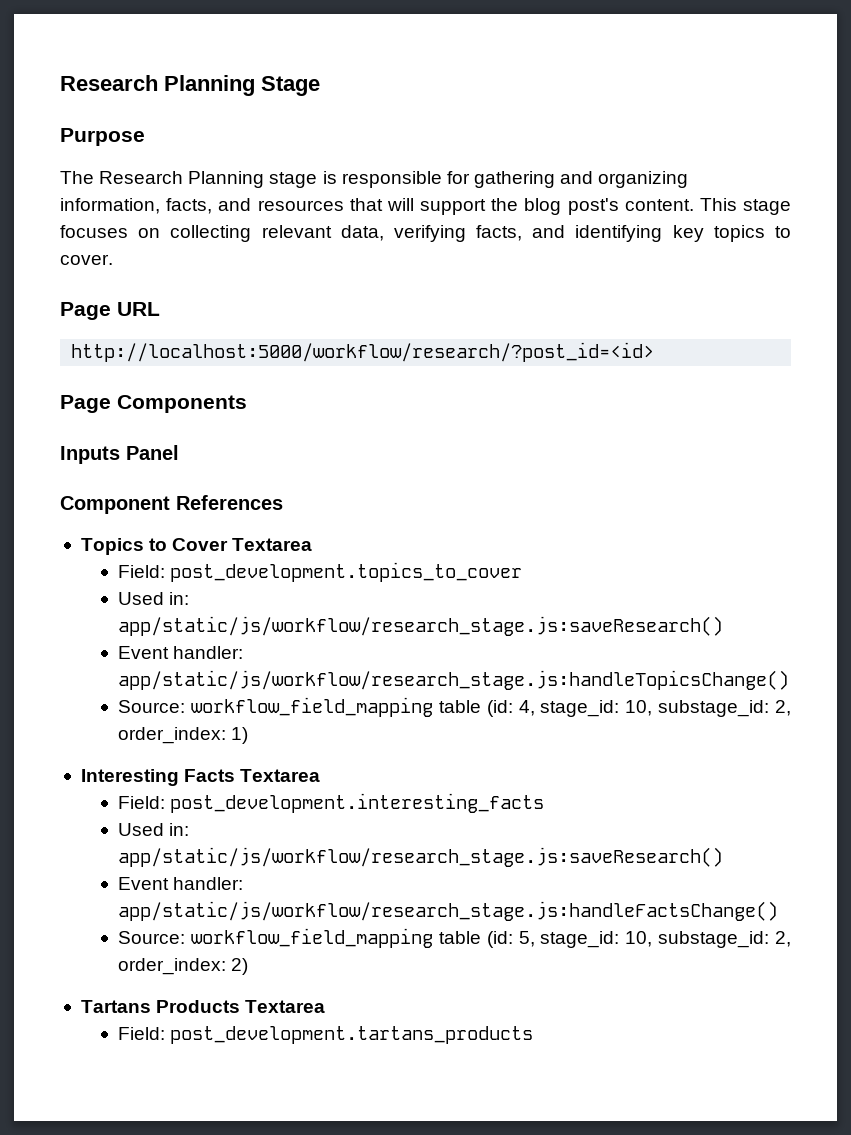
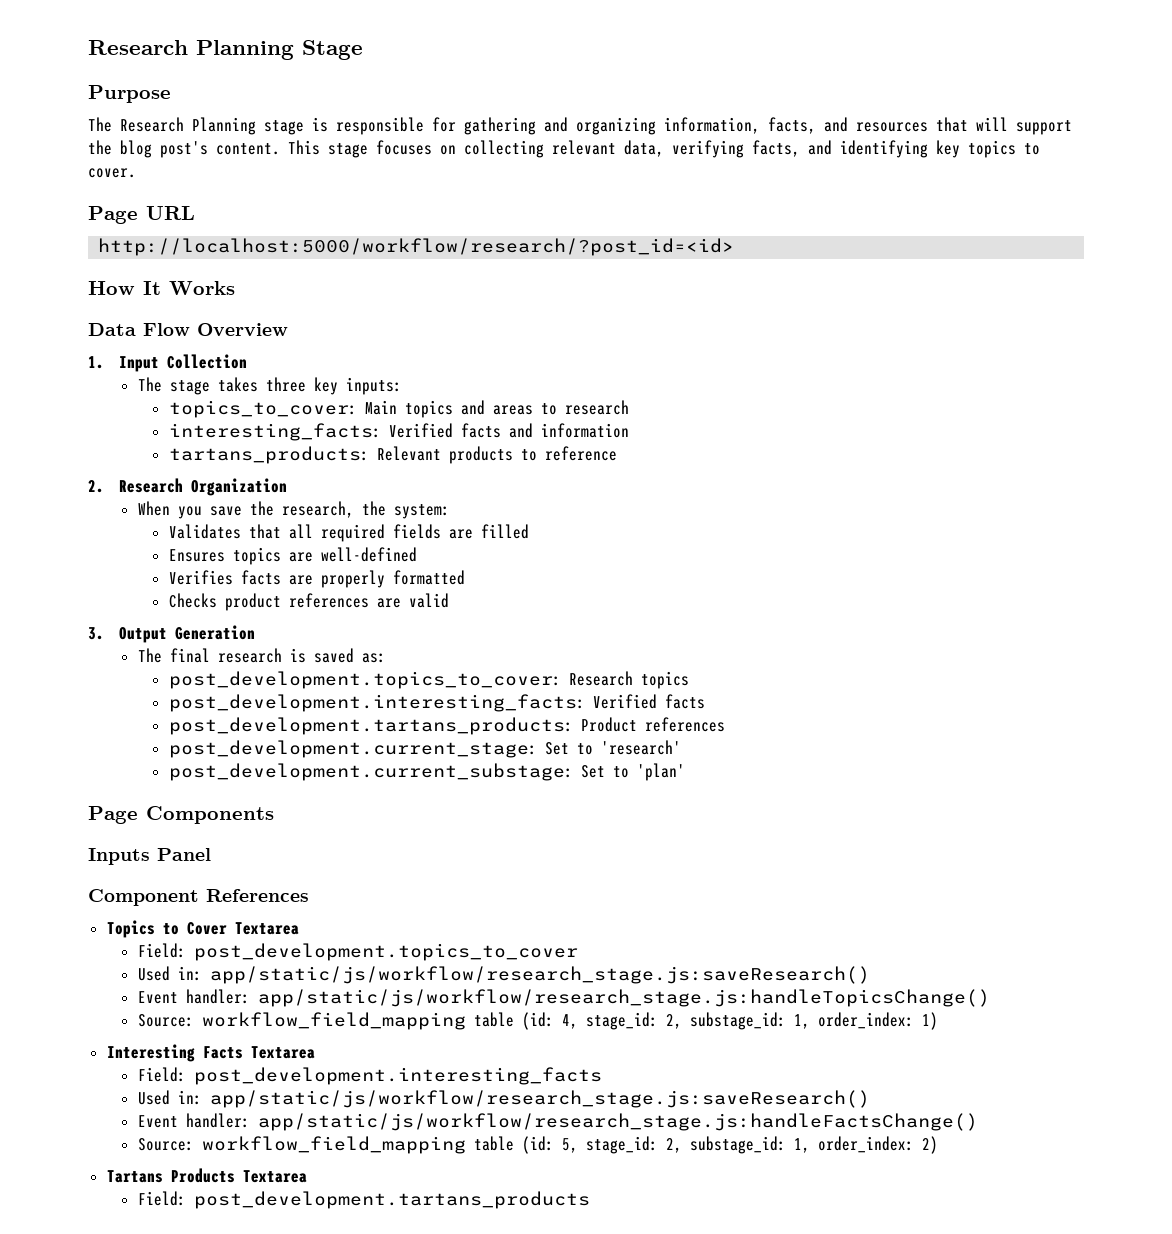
+ How It Works
+ Data Flow Overview
+ 1. Input Collection
+ The stage takes three key inputs:
+ topics_to_cover: Main topics and areas to research
+ interesting_facts: Verified facts and information
+ tartans_products: Relevant products to reference
+ 2. Research Organization
+ When you save the research, the system:
+ Validates that all required fields are filled
+ Ensures topics are well-defined
+ Verifies facts are properly formatted
+ Checks product references are valid
+ 3. Output Generation
+ The final research is saved as:
+ post_development.topics_to_cover: Research topics
+ post_development.interesting_facts: Verified facts
+ post_development.tartans_products: Product references
+ post_development.current_stage: Set to 'research'
+ post_development.current_substage: Set to 'plan'
- Source: workflow_field_mapping table (id: 4, stage_id: 10, substage_id: 2, order_index: 1)
+ Source: workflow_field_mapping table (id: 4, stage_id: 2, substage_id: 1, order_index: 1)
- Source: workflow_field_mapping table (id: 5, stage_id: 10, substage_id: 2, order_index: 2)
+ Source: workflow_field_mapping table (id: 5, stage_id: 2, substage_id: 1, order_index: 2)

